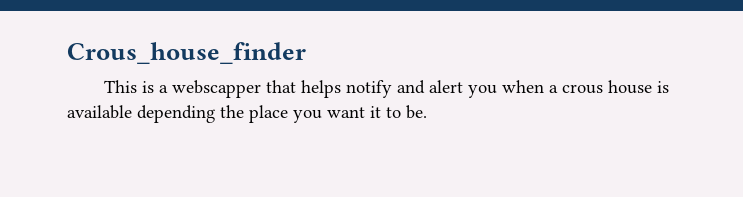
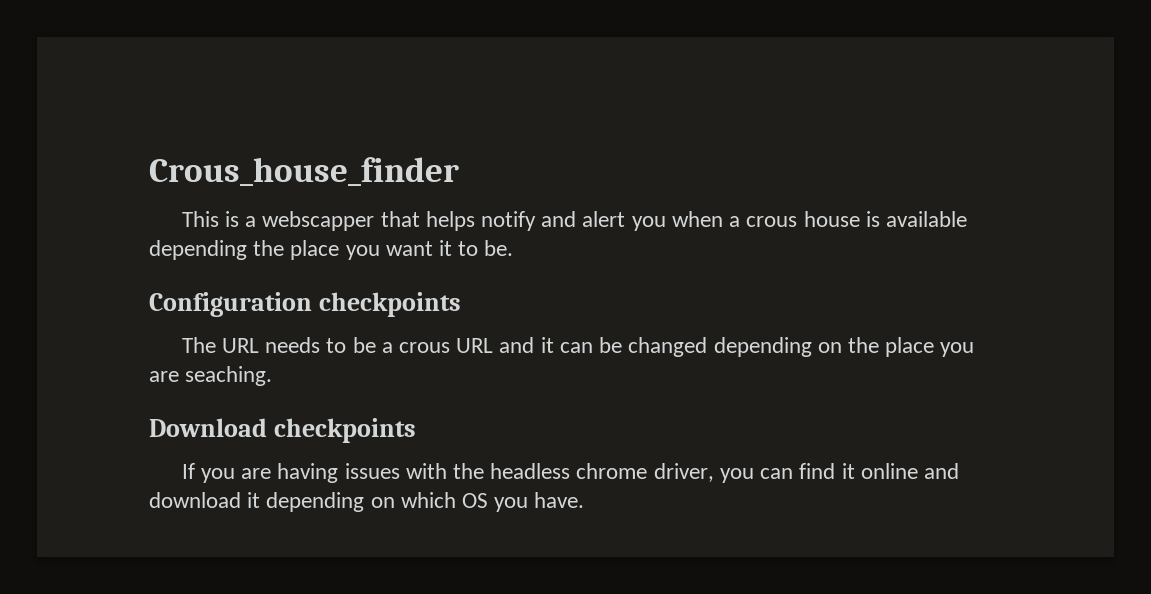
+ Configuration checkpoints
+ The URL needs to be a crous URL and it can be changed depending on the place you are seaching.
+ Download checkpoints
+ If you are having issues with the headless chrome driver, you can find it online and download it depending on which OS you have.

